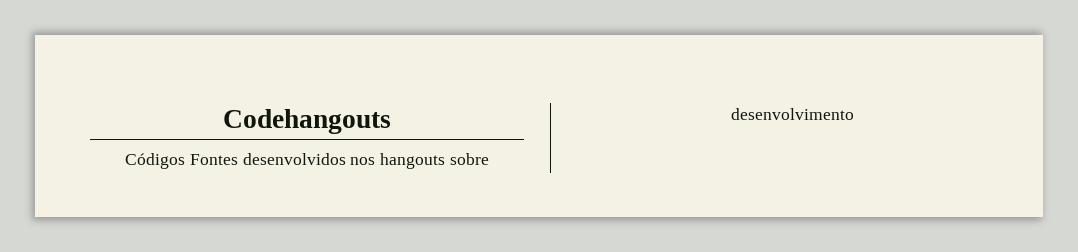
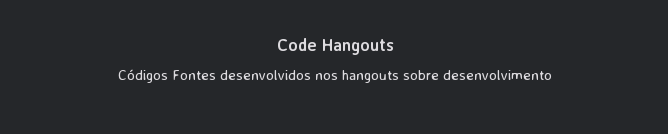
- Codehangouts
+ Code Hangouts

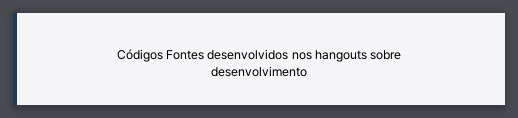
- Code Hangouts

